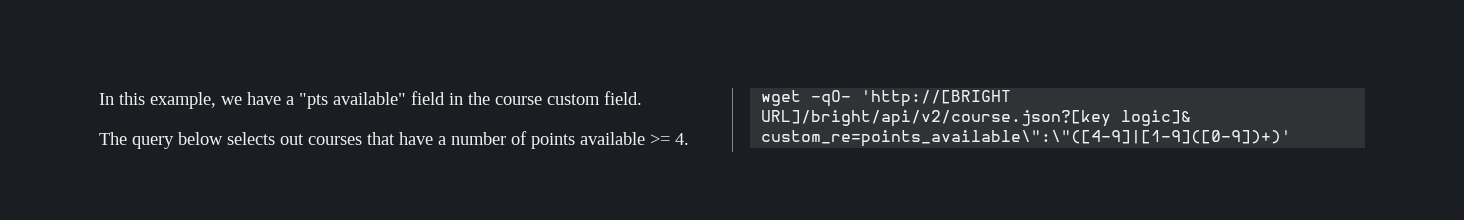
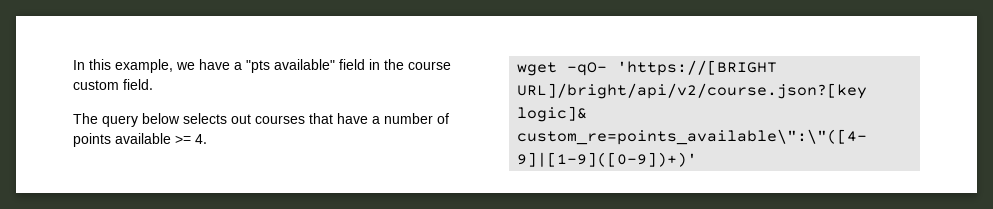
- wget -qO- 'http://[BRIGHT URL]/bright/api/v2/course.json?[key logic]&
+ wget -qO- 'https://[BRIGHT URL]/bright/api/v2/course.json?[key logic]&

